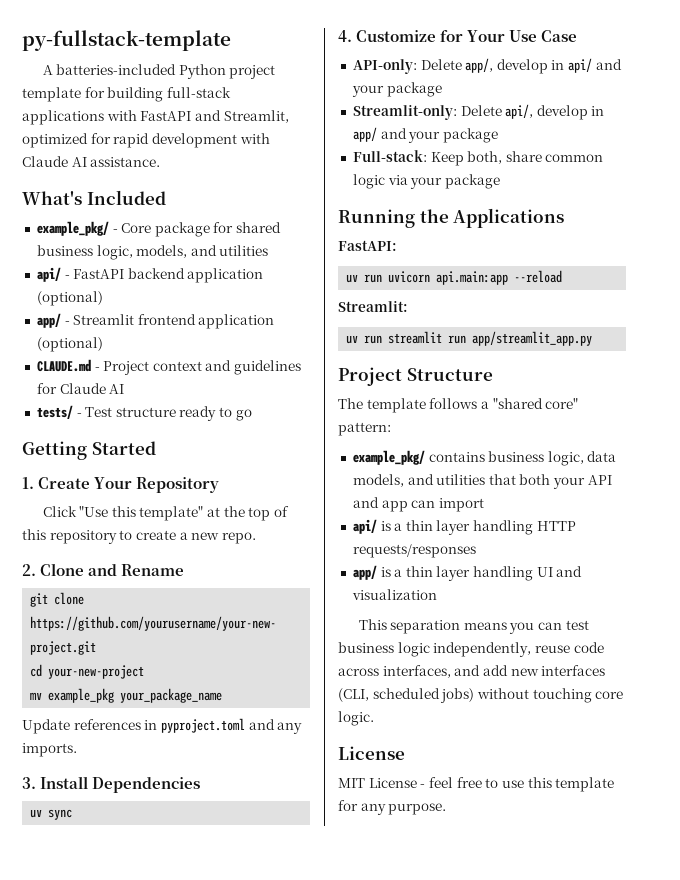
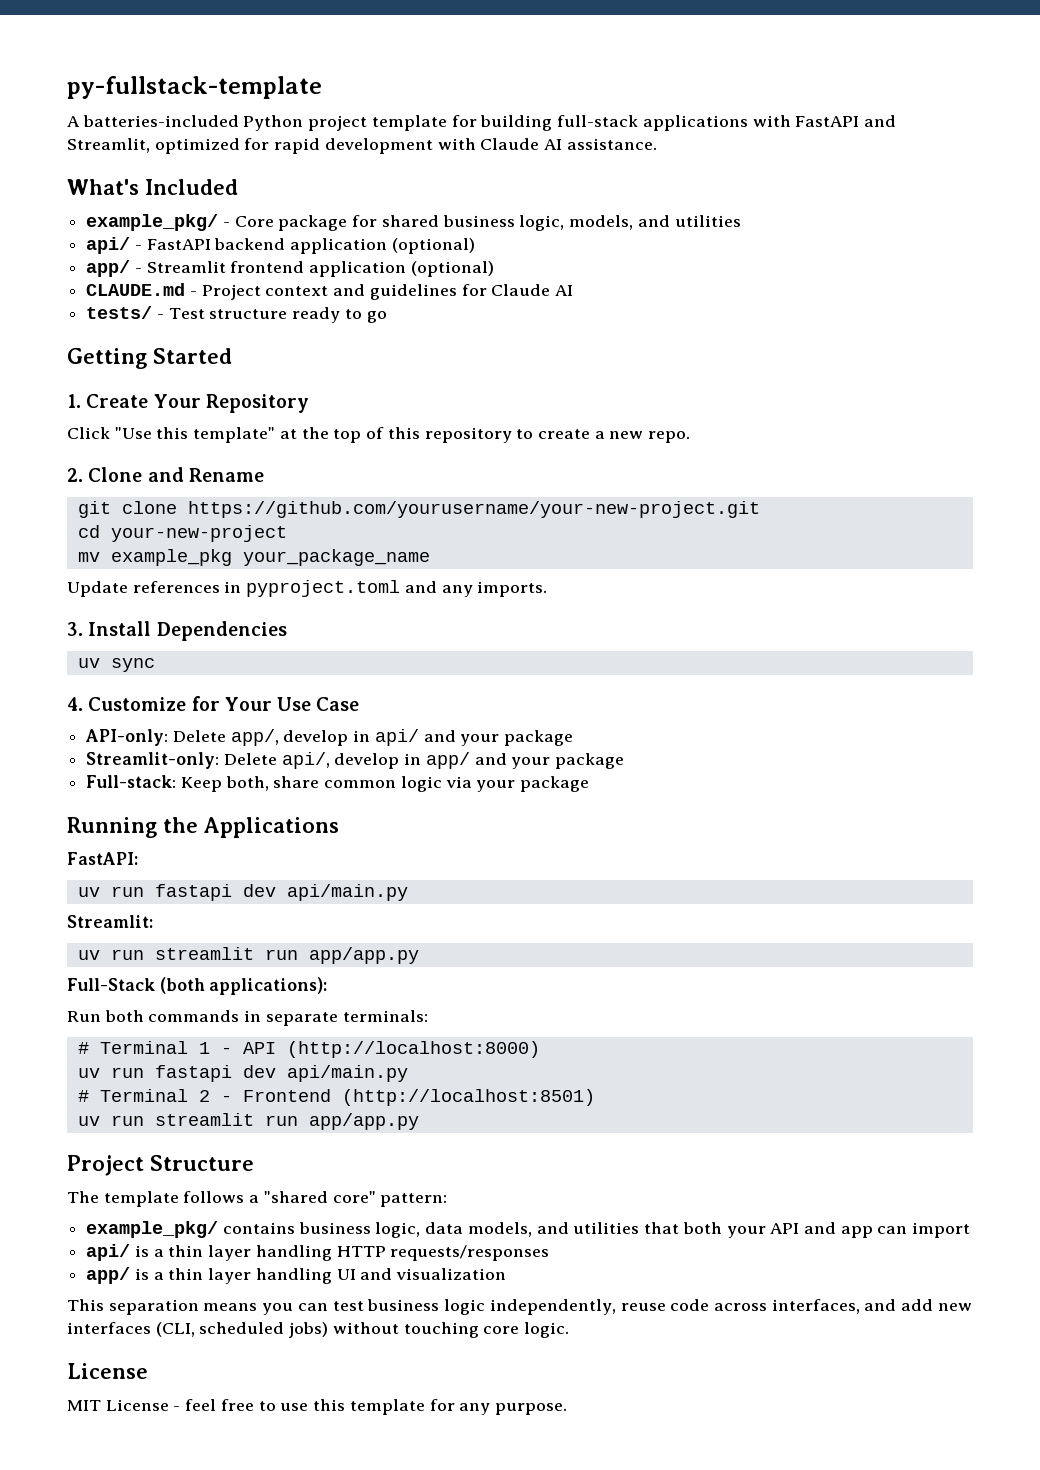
  FastAPI:
- uv run uvicorn api.main:app --reload
+ uv run fastapi dev api/main.py
  Streamlit:
- uv run streamlit run app/streamlit_app.py
+ uv run streamlit run app/app.py
+ Full-Stack (both applications):
+ Run both commands in separate terminals:
+ # Terminal 1 - API (http://localhost:8000)
+ uv run fastapi dev api/main.py
+ # Terminal 2 - Frontend (http://localhost:8501)
+ uv run streamlit run app/app.py

